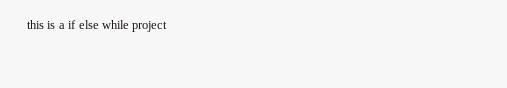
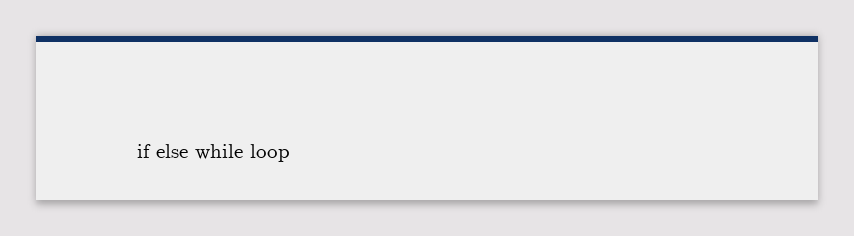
- this is a if else while project
+ if else while loop

